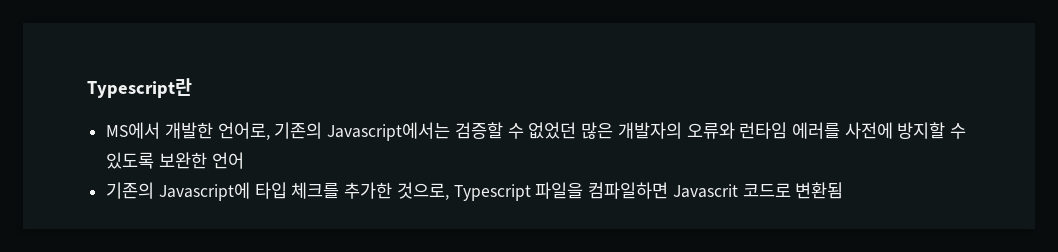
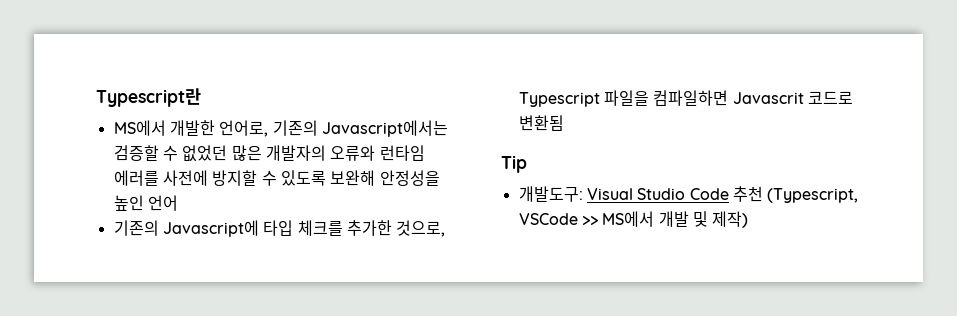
- MS에서 개발한 언어로, 기존의 Javascript에서는 검증할 수 없었던 많은 개발자의 오류와 런타임 에러를 사전에 방지할 수 있도록 보완한 언어
+ MS에서 개발한 언어로, 기존의 Javascript에서는 검증할 수 없었던 많은 개발자의 오류와 런타임 에러를 사전에 방지할 수 있도록 보완해 안정성을 높인 언어
+ Tip
+ 개발도구: Visual Studio Code 추천 (Typescript, VSCode >> MS에서 개발 및 제작)

